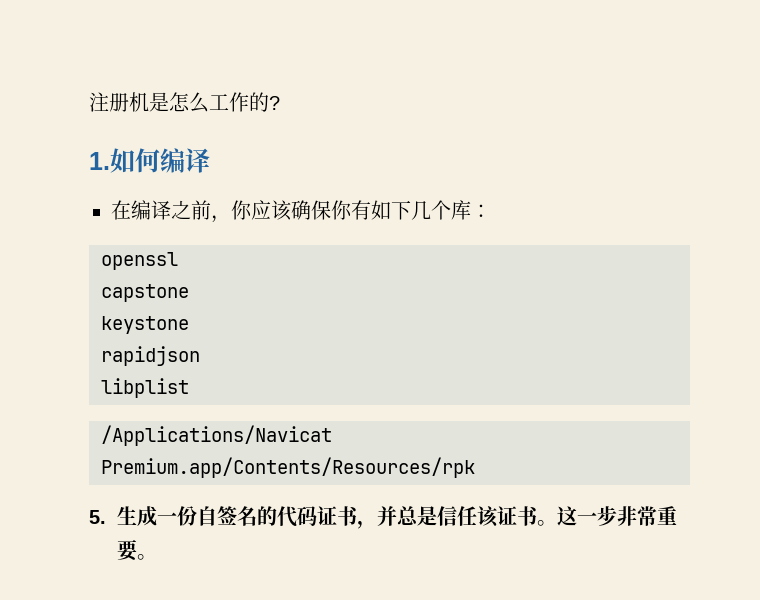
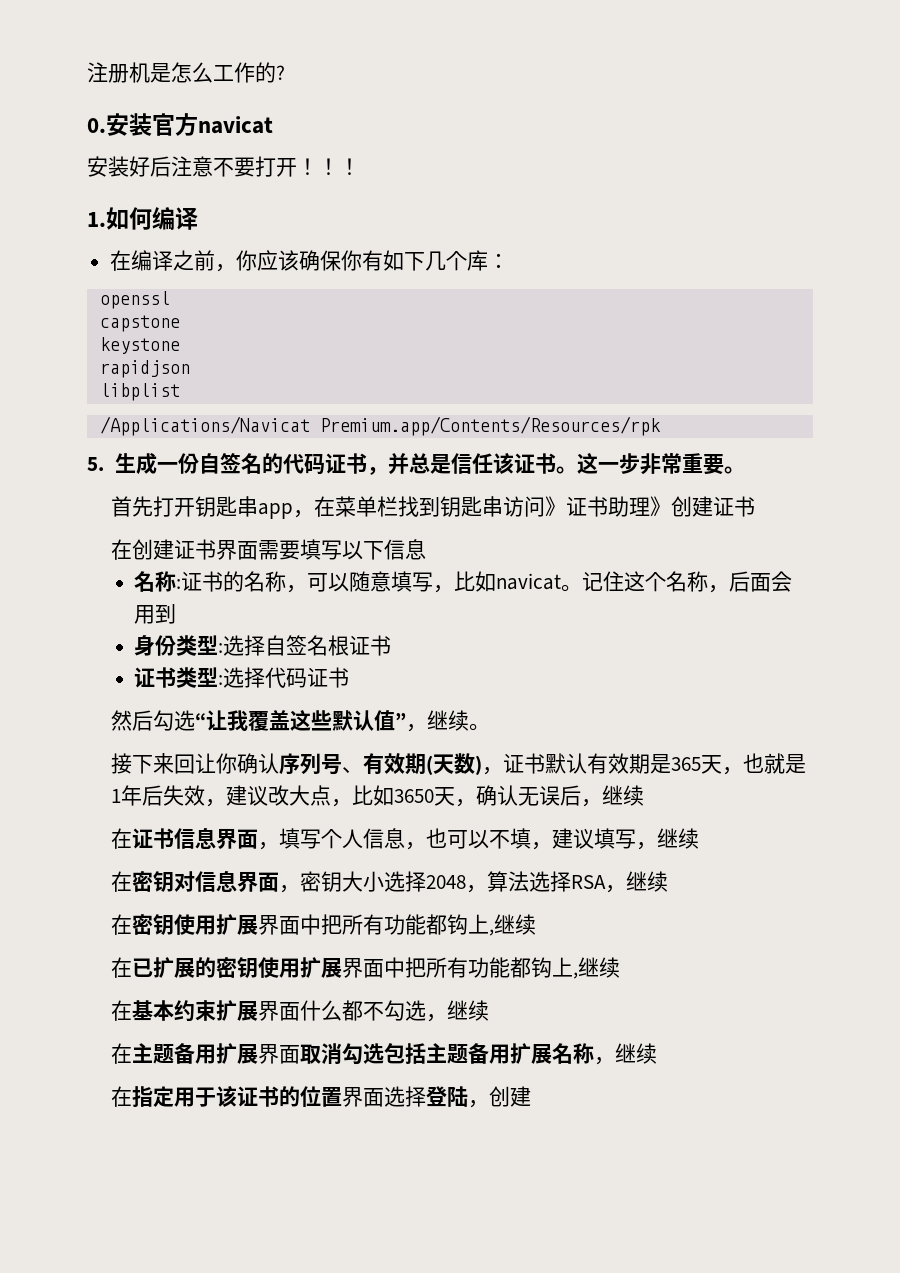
+ 0.安装官方navicat
+ 安装好后注意不要打开！！！
+ 首先打开钥匙串app，在菜单栏找到钥匙串访问》证书助理》创建证书
+ 在创建证书界面需要填写以下信息
+ 名称:证书的名称，可以随意填写，比如navicat。记住这个名称，后面会用到
+ 身份类型:选择自签名根证书
+ 证书类型:选择代码证书
+ 然后勾选“让我覆盖这些默认值”，继续。
+ 接下来回让你确认序列号、有效期(天数)，证书默认有效期是365天，也就是1年后失效，建议改大点，比如3650天，确认无误后，继续
+ 在证书信息界面，填写个人信息，也可以不填，建议填写，继续
+ 在密钥对信息界面，密钥大小选择2048，算法选择RSA，继续
+ 在密钥使用扩展界面中把所有功能都钩上,继续
+ 在已扩展的密钥使用扩展界面中把所有功能都钩上,继续
+ 在基本约束扩展界面什么都不勾选，继续
+ 在主题备用扩展界面取消勾选包括主题备用扩展名称，继续
+ 在指定用于该证书的位置界面选择登陆，创建

